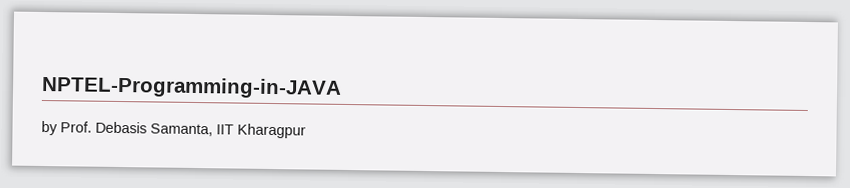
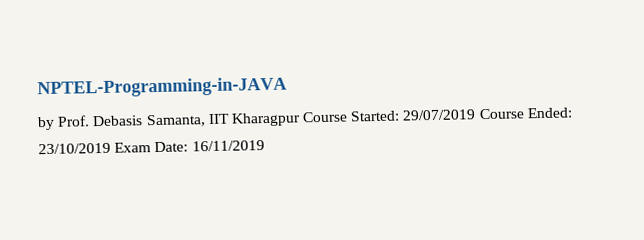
- by Prof. Debasis Samanta, IIT Kharagpur
+ by Prof. Debasis Samanta, IIT Kharagpur Course Started: 29/07/2019 Course Ended: 23/10/2019 Exam Date: 16/11/2019

